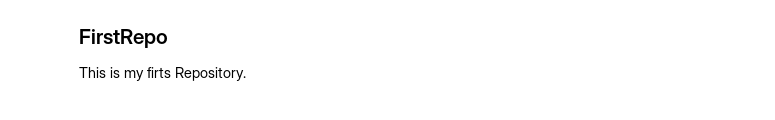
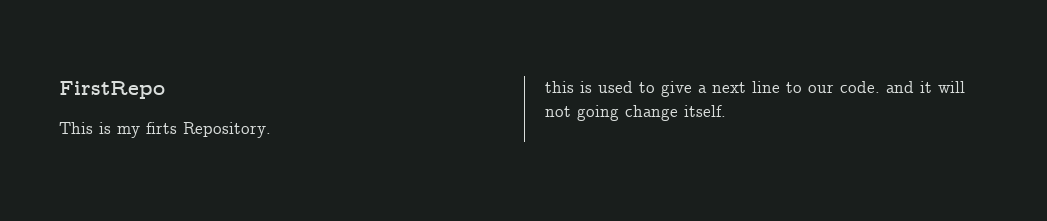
+ this is used to give a next line to our code. and it will not going change itself.

